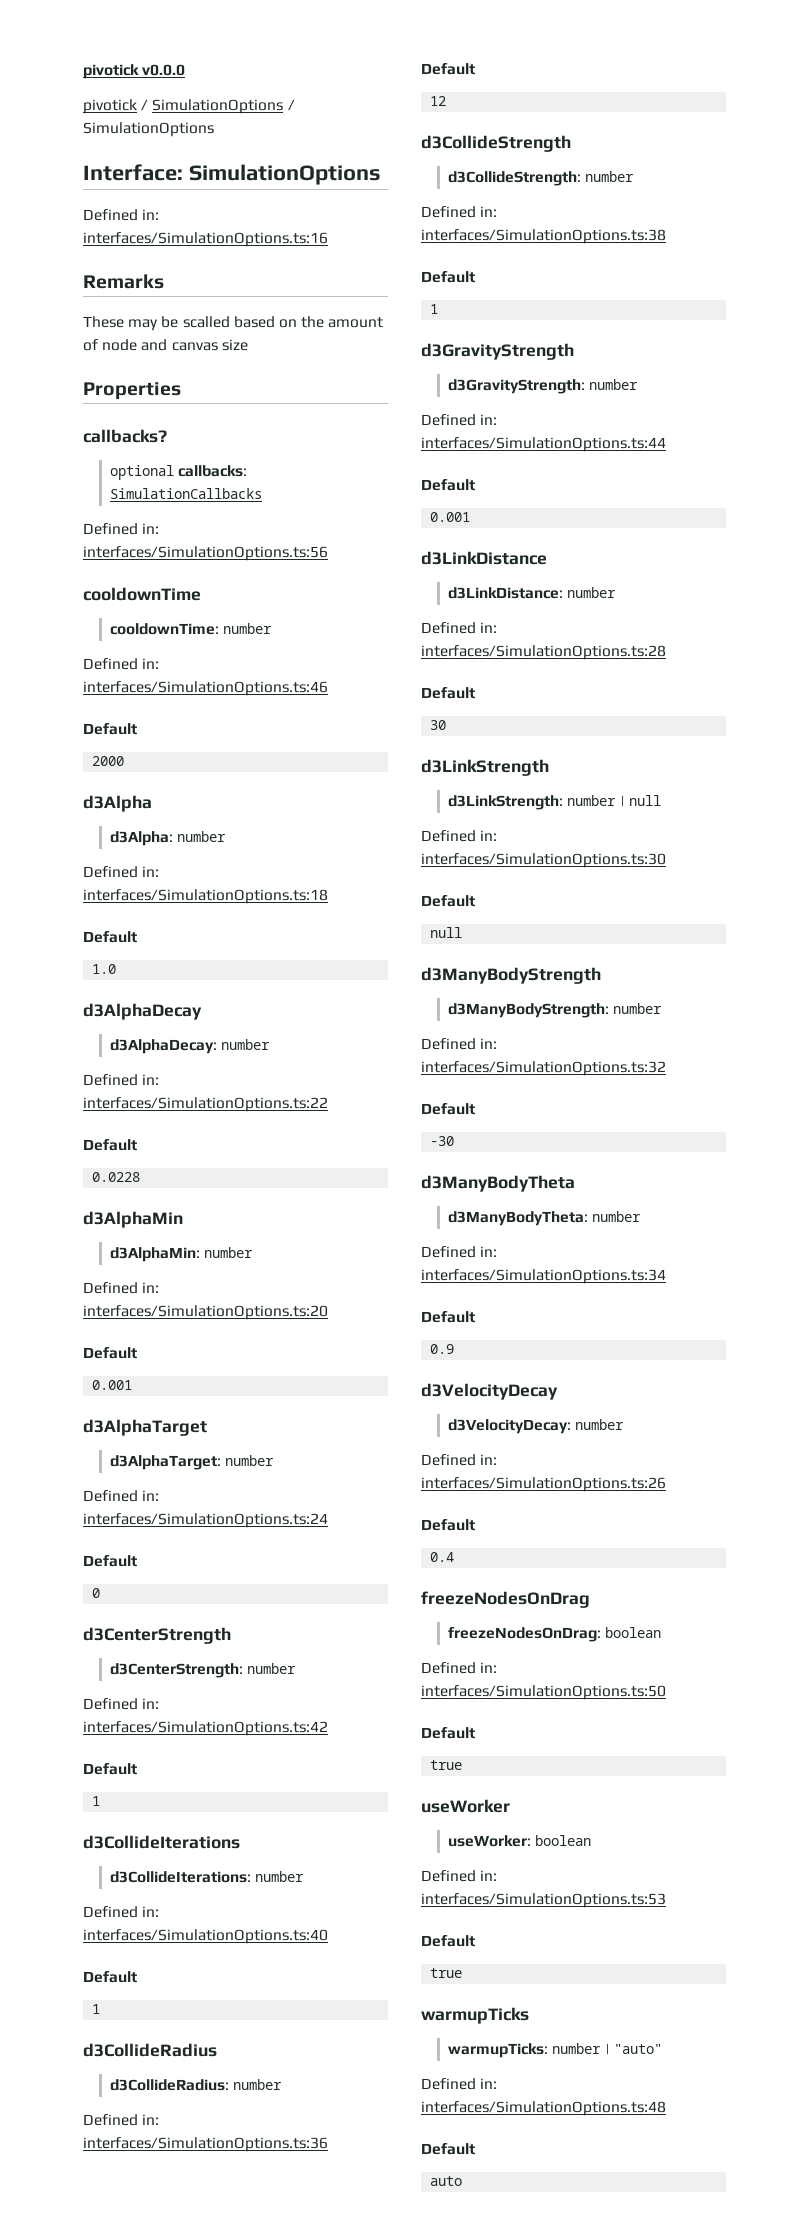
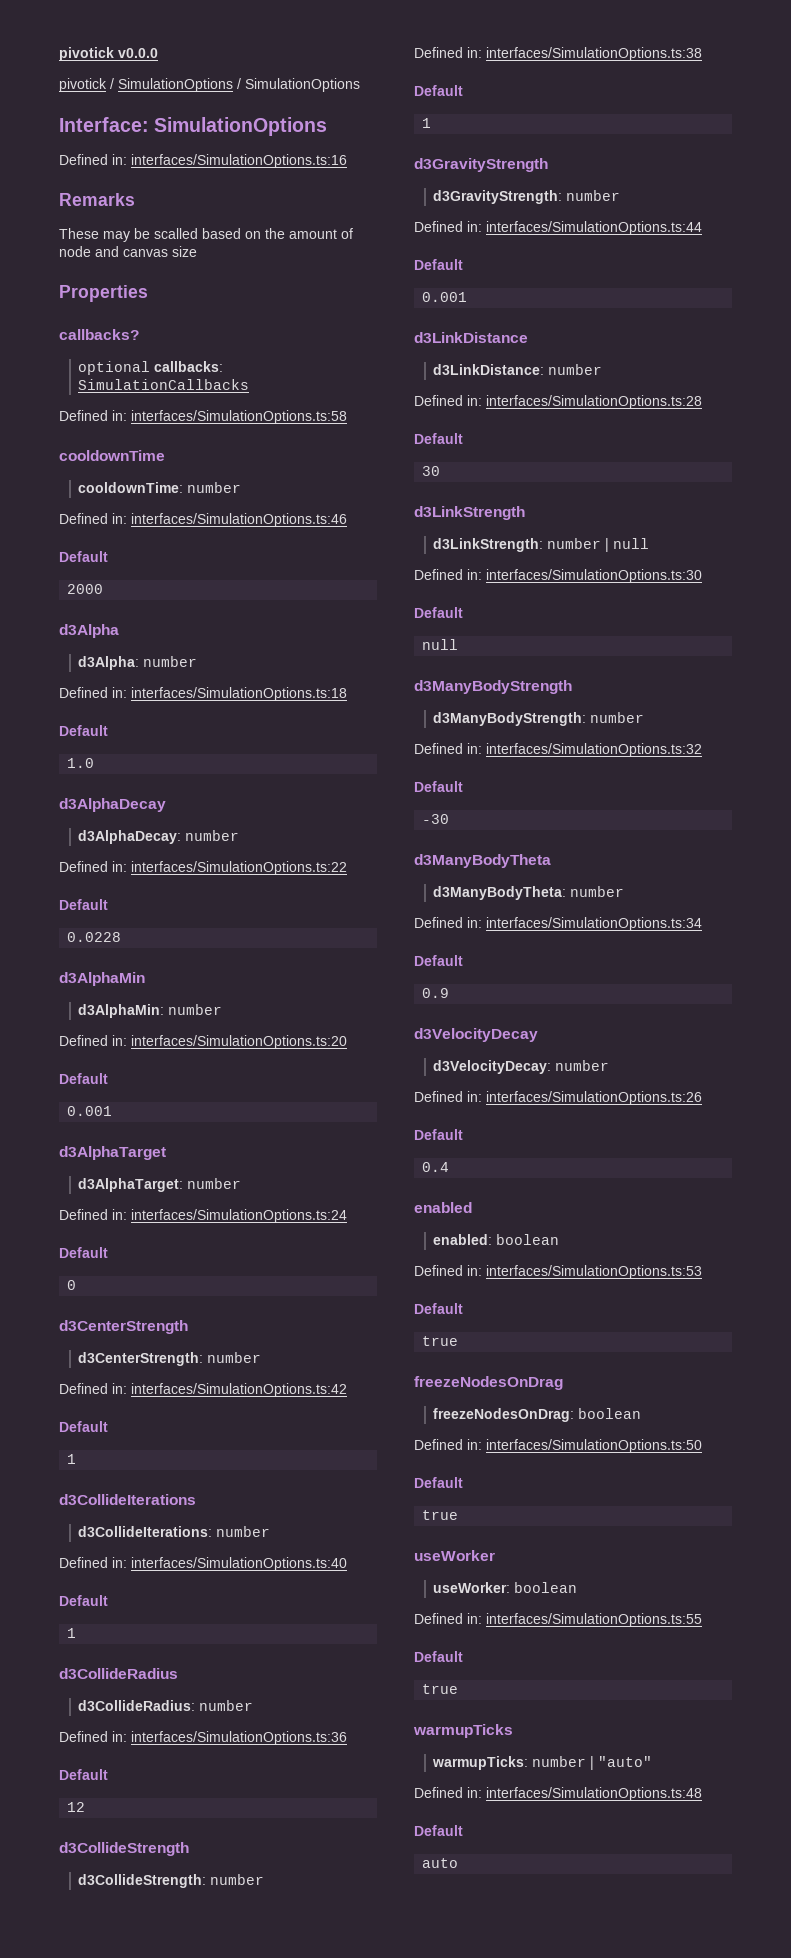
- Defined in: interfaces/SimulationOptions.ts:56
+ Defined in: interfaces/SimulationOptions.ts:58
+ enabled
+ enabled: boolean
+ Defined in: interfaces/SimulationOptions.ts:53
+ Default
+ true
- Defined in: interfaces/SimulationOptions.ts:53
+ Defined in: interfaces/SimulationOptions.ts:55

